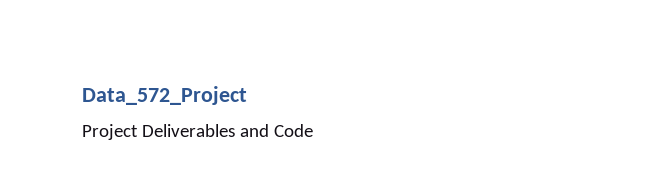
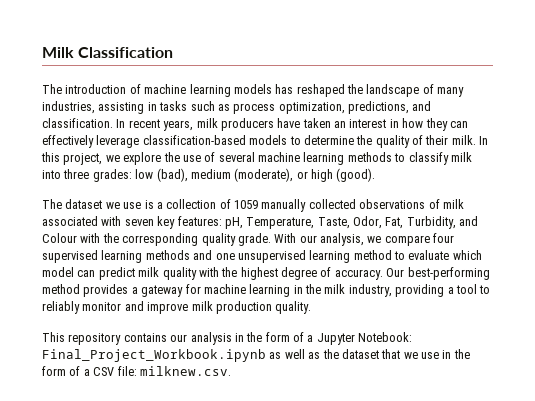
- Data_572_Project
- Project Deliverables and Code
+ Milk Classification
+ The introduction of machine learning models has reshaped the landscape of many industries, assisting in tasks such as process optimization, predictions, and classification. In recent years, milk producers have taken an interest in how they can effectively leverage classification-based models to determine the quality of their milk. In this project, we explore the use of several machine learning methods to classify milk into three grades: low (bad), medium (moderate), or high (good).
+ The dataset we use is a collection of 1059 manually collected observations of milk associated with seven key features: pH, Temperature, Taste, Odor, Fat, Turbidity, and Colour with the corresponding quality grade. With our analysis, we compare four supervised learning methods and one unsupervised learning method to evaluate which model can predict milk quality with the highest degree of accuracy. Our best-performing method provides a gateway for machine learning in the milk industry, providing a tool to reliably monitor and improve milk production quality.
+ This repository contains our analysis in the form of a Jupyter Notebook: Final_Project_Workbook.ipynb as well as the dataset that we use in the form of a CSV file: milknew.csv.

